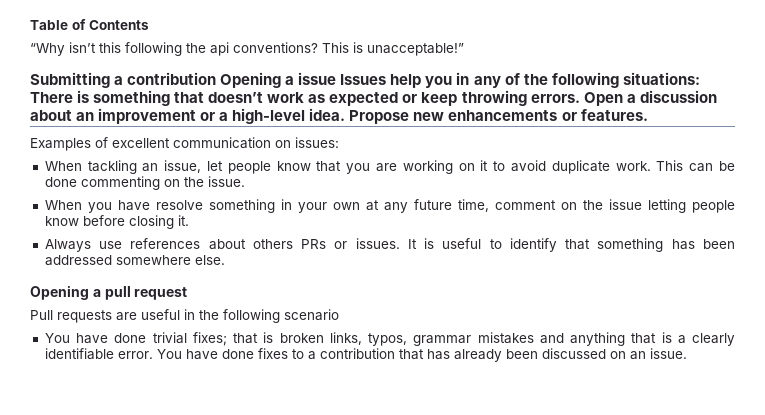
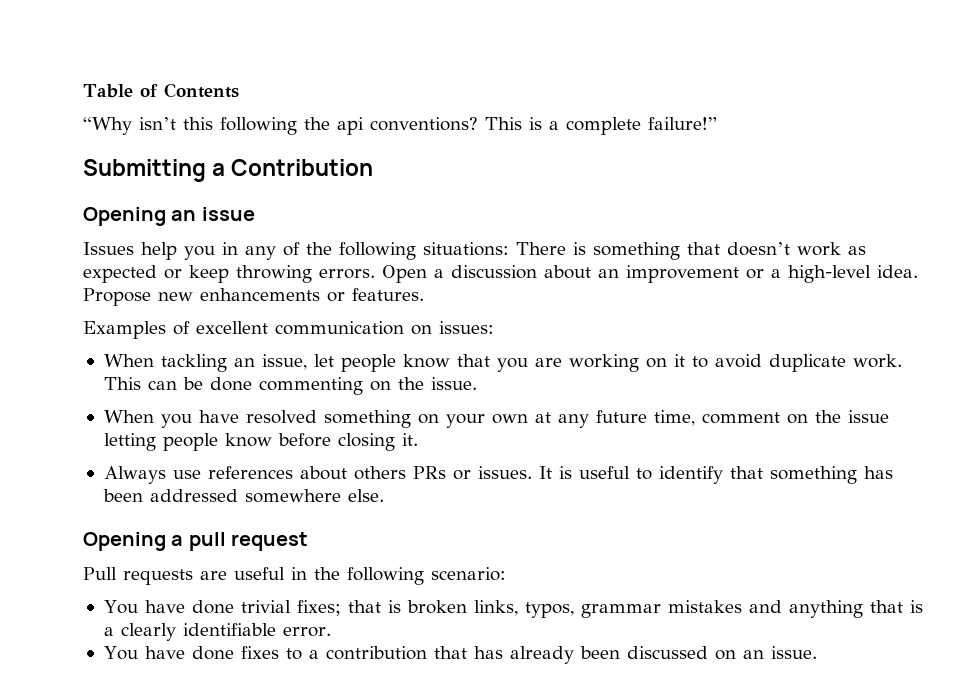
- This is unacceptable!”
+ This is a complete failure!”
- Submitting a contribution Opening a issue Issues help you in any of the following situations: There is something that doesn’t work as expected or keep throwing errors.
+ Submitting a Contribution
+ Opening an issue
+ Issues help you in any of the following situations: There is something that doesn’t work as expected or keep throwing errors.
- When you have resolve something in your own at any future time, comment on the issue letting people know before closing it.
+ When you have resolved something on your own at any future time, comment on the issue letting people know before closing it.
- Pull requests are useful in the following scenario
+ Pull requests are useful in the following scenario:
- You have done trivial fixes; that is broken links, typos, grammar mistakes and anything that is a clearly identifiable error. You have done fixes to a contribution that has already been discussed on an issue.
+ You have done trivial fixes; that is broken links, typos, grammar mistakes and anything that is a clearly identifiable error.
+ You have done fixes to a contribution that has already been discussed on an issue.

